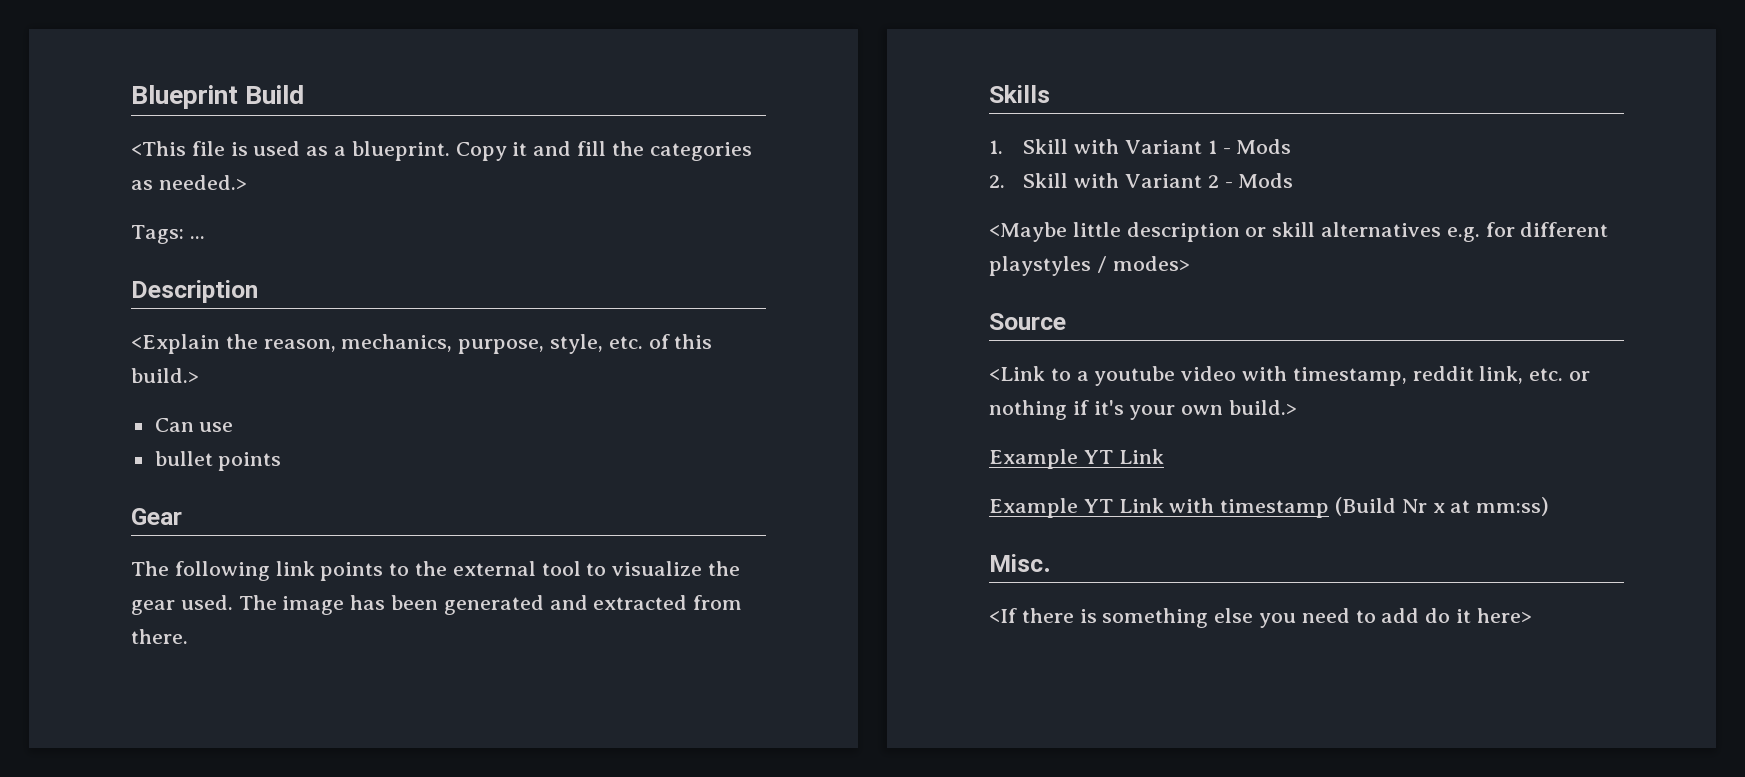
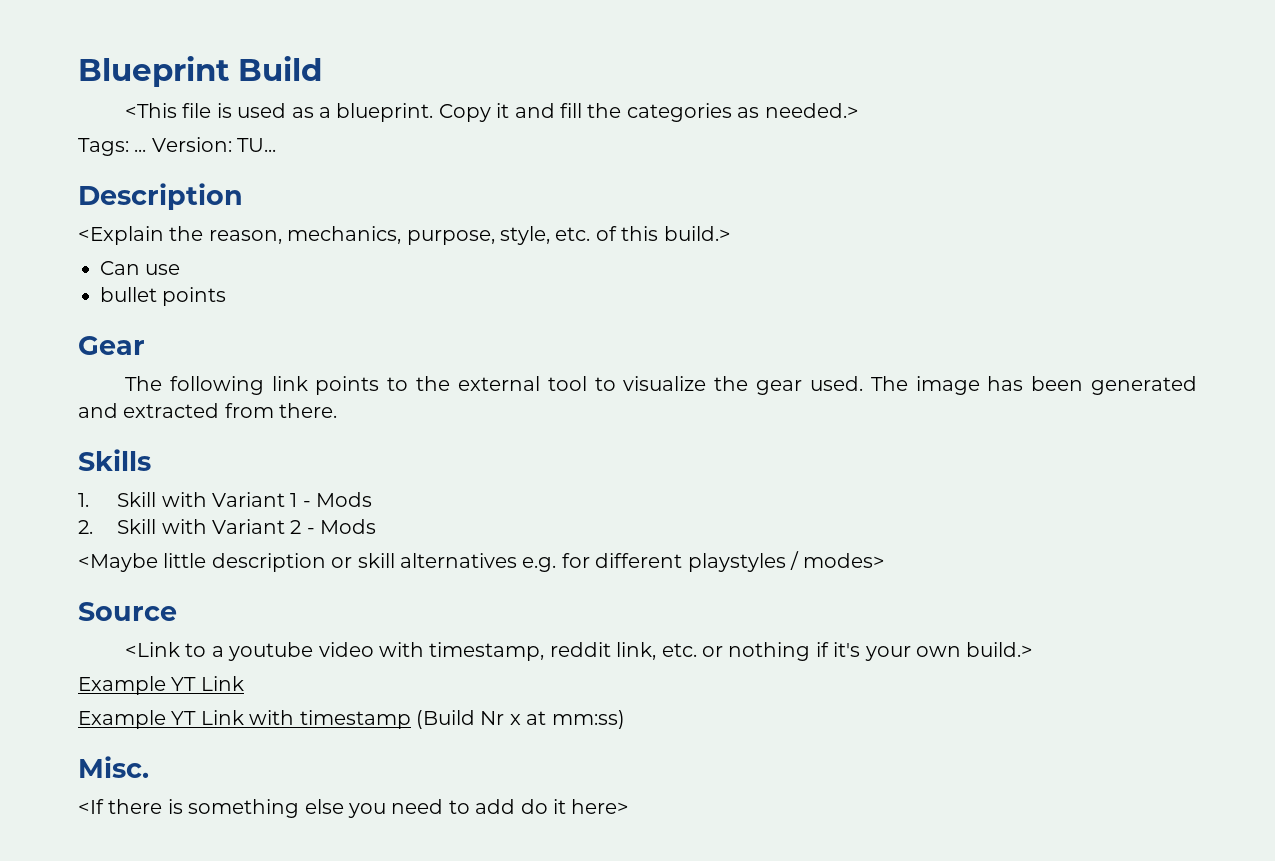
+ Version: TU...

